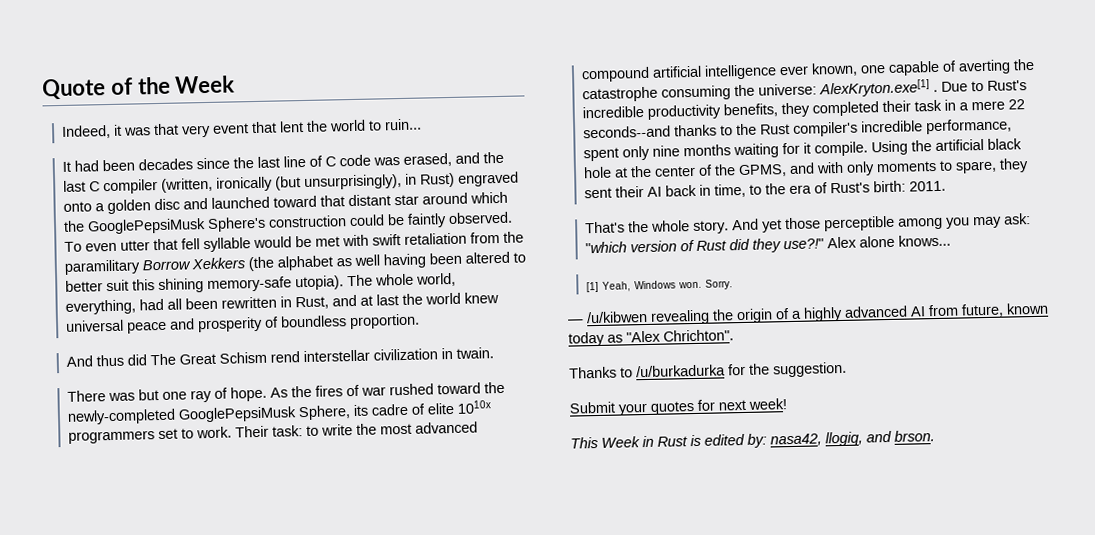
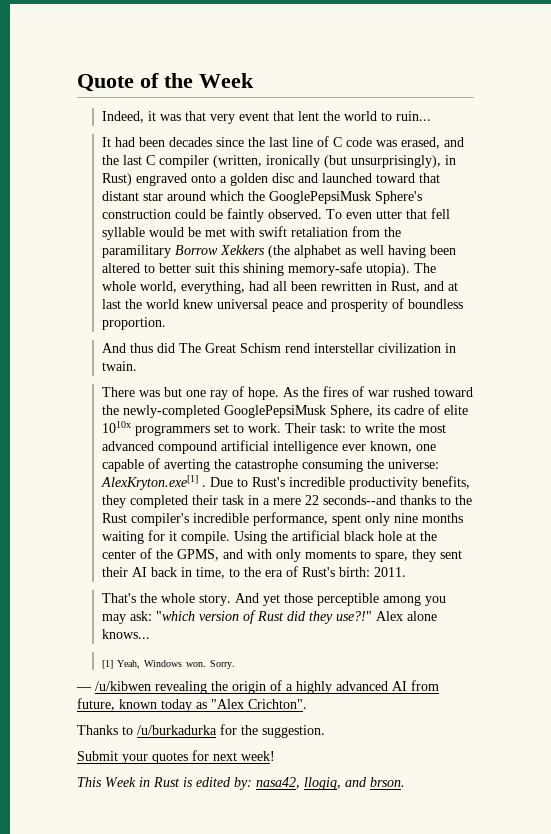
- — /u/kibwen revealing the origin of a highly advanced AI from future, known today as "Alex Chrichton".
+ — /u/kibwen revealing the origin of a highly advanced AI from future, known today as "Alex Crichton".

